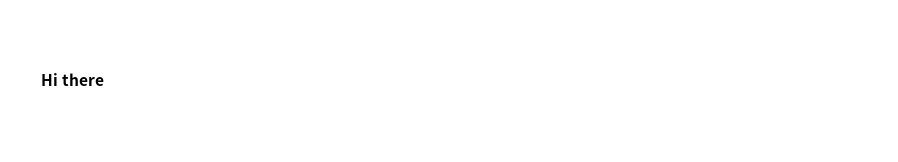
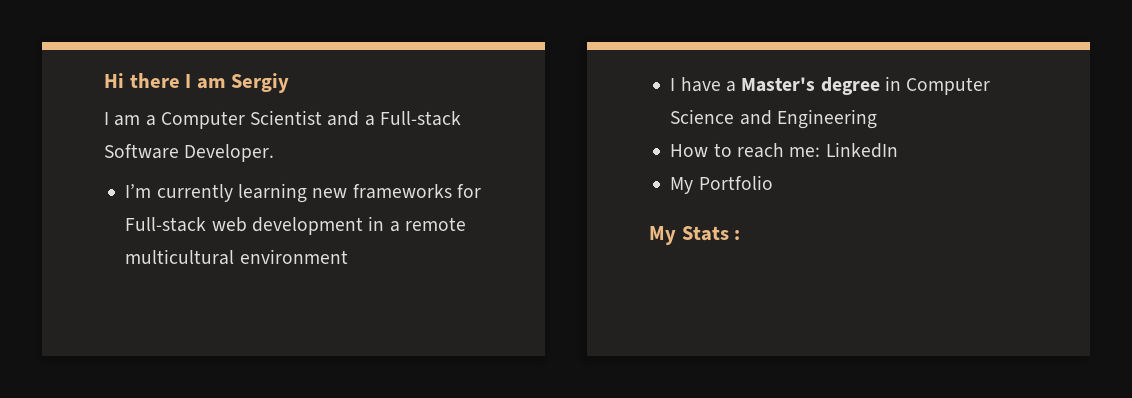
- Hi there
+ Hi there I am Sergiy
+ I am a Computer Scientist and a Full-stack Software Developer.
+ I’m currently learning new frameworks for Full-stack web development in a remote multicultural environment
+ I have a Master's degree in Computer Science and Engineering
+ How to reach me: LinkedIn
+ My Portfolio
+ My Stats :

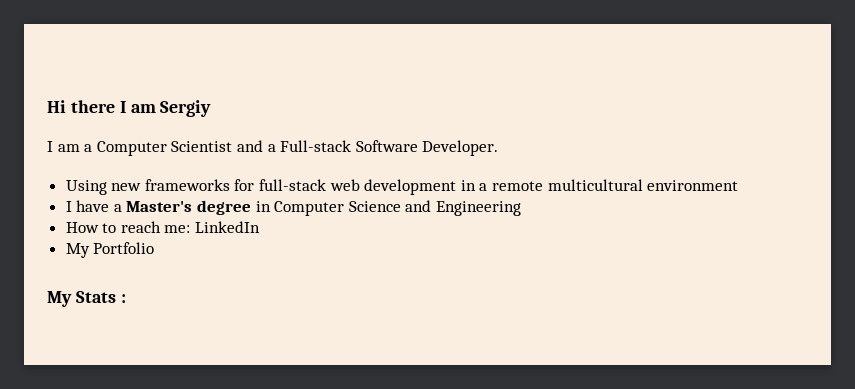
- I’m currently learning new frameworks for Full-stack web development in a remote multicultural environment
+ Using new frameworks for full-stack web development in a remote multicultural environment

